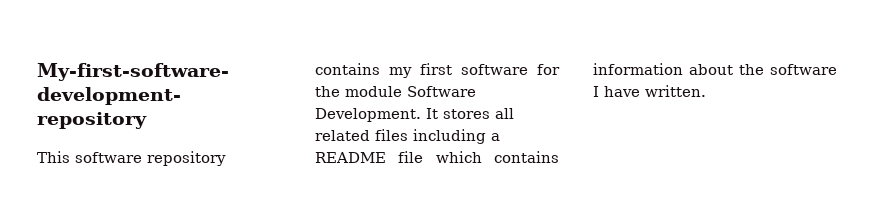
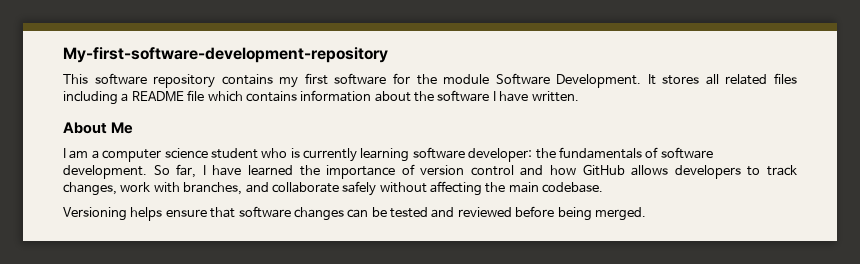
+ About Me
+ I am a computer science student who is currently learning software developer: the fundamentals of software development. So far, I have learned the importance of version control and how GitHub allows developers to track changes, work with branches, and collaborate safely without affecting the main codebase.
+ Versioning helps ensure that software changes can be tested and reviewed before being merged.

